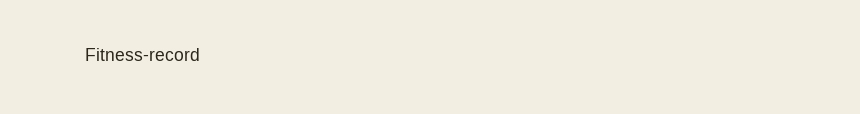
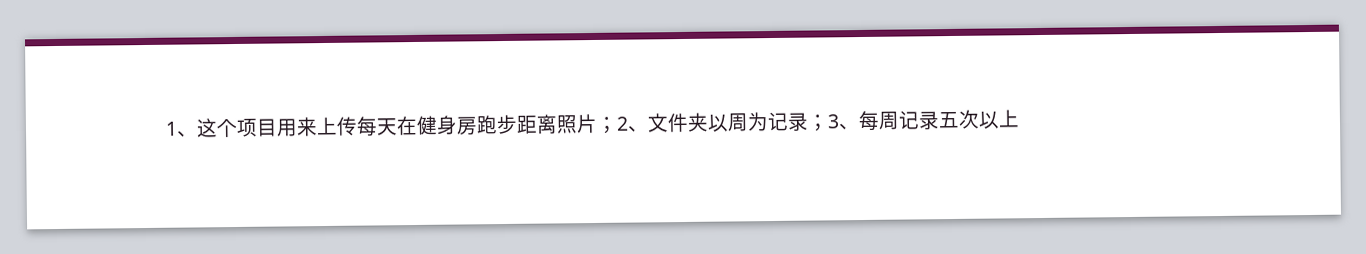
- Fitness-record
+ 1、这个项目用来上传每天在健身房跑步距离照片；2、文件夹以周为记录；3、每周记录五次以上

